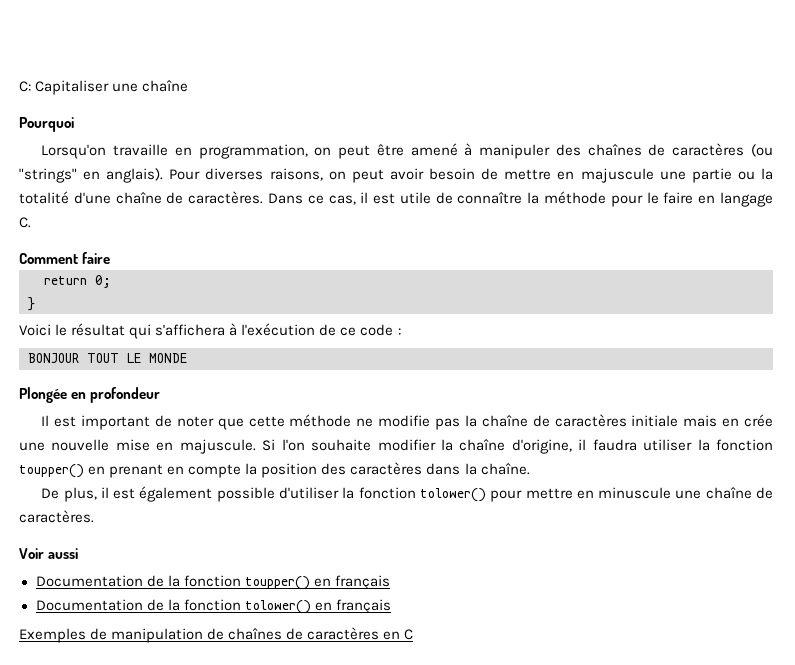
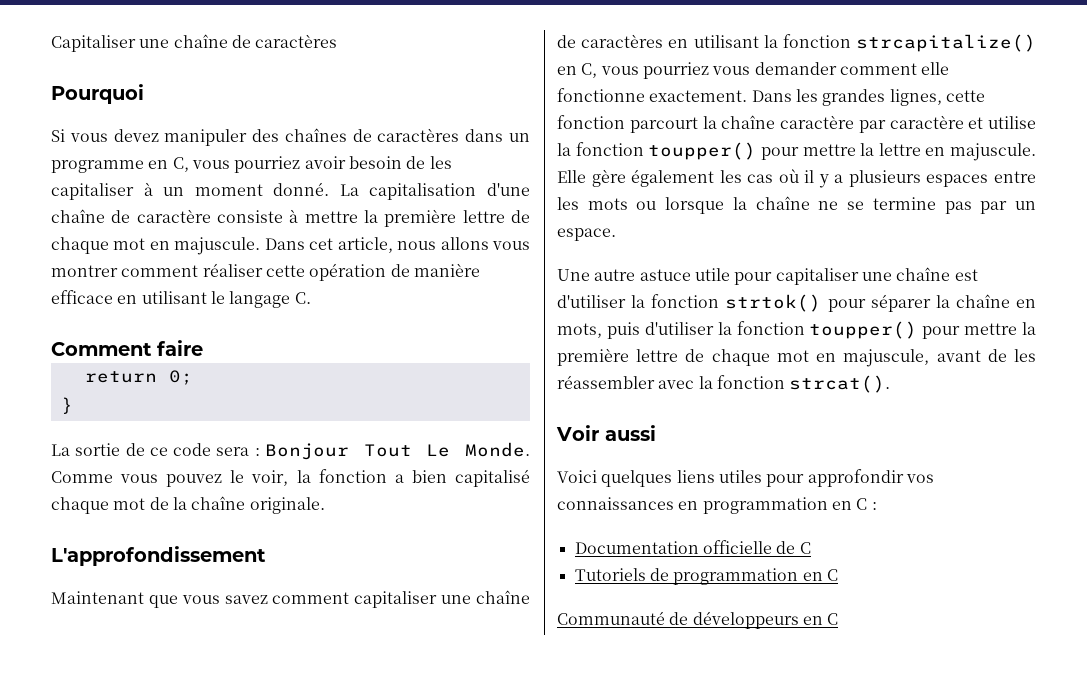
- C: Capitaliser une chaîne
+ Capitaliser une chaîne de caractères
- Lorsqu'on travaille en programmation, on peut être amené à manipuler des chaînes de caractères (ou "strings" en anglais). Pour diverses raisons, on peut avoir besoin de mettre en majuscule une partie ou la totalité d'une chaîne de caractères. Dans ce cas, il est utile de connaître la méthode pour le faire en langage C.
+ Si vous devez manipuler des chaînes de caractères dans un programme en C, vous pourriez avoir besoin de les capitaliser à un moment donné. La capitalisation d'une chaîne de caractère consiste à mettre la première lettre de chaque mot en majuscule. Dans cet article, nous allons vous montrer comment réaliser cette opération de manière efficace en utilisant le langage C.
- Voici le résultat qui s'affichera à l'exécution de ce code :
- BONJOUR TOUT LE MONDE
- Plongée en profondeur
- Il est important de noter que cette méthode ne modifie pas la chaîne de caractères initiale mais en crée une nouvelle mise en majuscule. Si l'on souhaite modifier la chaîne d'origine, il faudra utiliser la fonction toupper() en prenant en compte la position des caractères dans la chaîne.
- De plus, il est également possible d'utiliser la fonction tolower() pour mettre en minuscule une chaîne de caractères.
+ La sortie de ce code sera : Bonjour Tout Le Monde. Comme vous pouvez le voir, la fonction a bien capitalisé chaque mot de la chaîne originale.
+ L'approfondissement
+ Maintenant que vous savez comment capitaliser une chaîne de caractères en utilisant la fonction strcapitalize() en C, vous pourriez vous demander comment elle fonctionne exactement. Dans les grandes lignes, cette fonction parcourt la chaîne caractère par caractère et utilise la fonction toupper() pour mettre la lettre en majuscule. Elle gère également les cas où il y a plusieurs espaces entre les mots ou lorsque la chaîne ne se termine pas par un espace.
+ Une autre astuce utile pour capitaliser une chaîne est d'utiliser la fonction strtok() pour séparer la chaîne en mots, puis d'utiliser la fonction toupper() pour mettre la première lettre de chaque mot en majuscule, avant de les réassembler avec la fonction strcat().
  Voir aussi
- Documentation de la fonction toupper() en français
- Documentation de la fonction tolower() en français
- Exemples de manipulation de chaînes de caractères en C
+ Voici quelques liens utiles pour approfondir vos connaissances en programmation en C :
+ Documentation officielle de C
+ Tutoriels de programmation en C
+ Communauté de développeurs en C

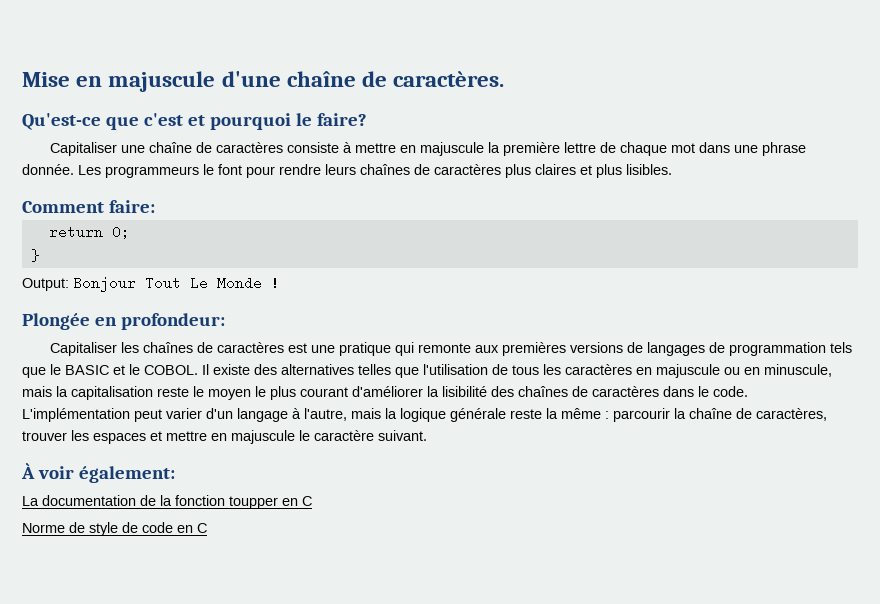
+ Mise en majuscule d'une chaîne de caractères.
+ Qu'est-ce que c'est et pourquoi le faire?
- Capitaliser une chaîne de caractères
- Pourquoi
- Si vous devez manipuler des chaînes de caractères dans un programme en C, vous pourriez avoir besoin de les capitaliser à un moment donné. La capitalisation d'une chaîne de caractère consiste à mettre la première lettre de chaque mot en majuscule. Dans cet article, nous allons vous montrer comment réaliser cette opération de manière efficace en utilisant le langage C.
+ Capitaliser une chaîne de caractères consiste à mettre en majuscule la première lettre de chaque mot dans une phrase donnée. Les programmeurs le font pour rendre leurs chaînes de caractères plus claires et plus lisibles.
- Comment faire
+ Comment faire:
- La sortie de ce code sera : Bonjour Tout Le Monde. Comme vous pouvez le voir, la fonction a bien capitalisé chaque mot de la chaîne originale.
- L'approfondissement
- Maintenant que vous savez comment capitaliser une chaîne de caractères en utilisant la fonction strcapitalize() en C, vous pourriez vous demander comment elle fonctionne exactement. Dans les grandes lignes, cette fonction parcourt la chaîne caractère par caractère et utilise la fonction toupper() pour mettre la lettre en majuscule. Elle gère également les cas où il y a plusieurs espaces entre les mots ou lorsque la chaîne ne se termine pas par un espace.
- Une autre astuce utile pour capitaliser une chaîne est d'utiliser la fonction strtok() pour séparer la chaîne en mots, puis d'utiliser la fonction toupper() pour mettre la première lettre de chaque mot en majuscule, avant de les réassembler avec la fonction strcat().
- Voir aussi
- Voici quelques liens utiles pour approfondir vos connaissances en programmation en C :
- Documentation officielle de C
- Tutoriels de programmation en C
- Communauté de développeurs en C
+ Output: Bonjour Tout Le Monde !
+ Plongée en profondeur:
+ Capitaliser les chaînes de caractères est une pratique qui remonte aux premières versions de langages de programmation tels que le BASIC et le COBOL. Il existe des alternatives telles que l'utilisation de tous les caractères en majuscule ou en minuscule, mais la capitalisation reste le moyen le plus courant d'améliorer la lisibilité des chaînes de caractères dans le code. L'implémentation peut varier d'un langage à l'autre, mais la logique générale reste la même : parcourir la chaîne de caractères, trouver les espaces et mettre en majuscule le caractère suivant.
+ À voir également:
+ La documentation de la fonction toupper en C
+ Norme de style de code en C

